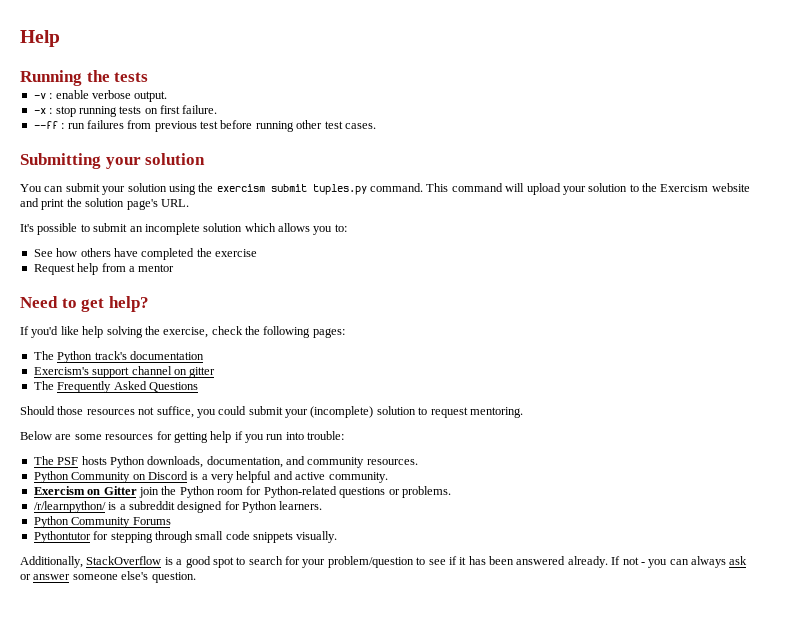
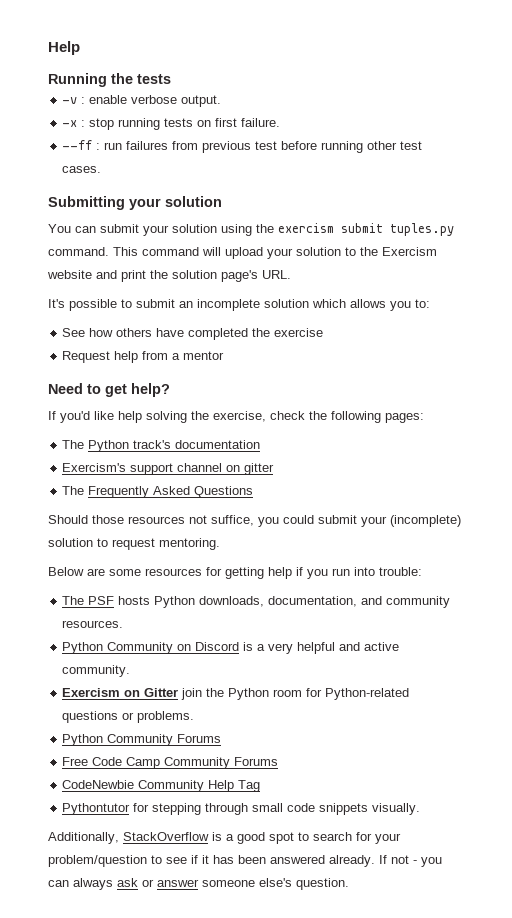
- /r/learnpython/ is a subreddit designed for Python learners.
  Python Community Forums
+ Free Code Camp Community Forums
+ CodeNewbie Community Help Tag

